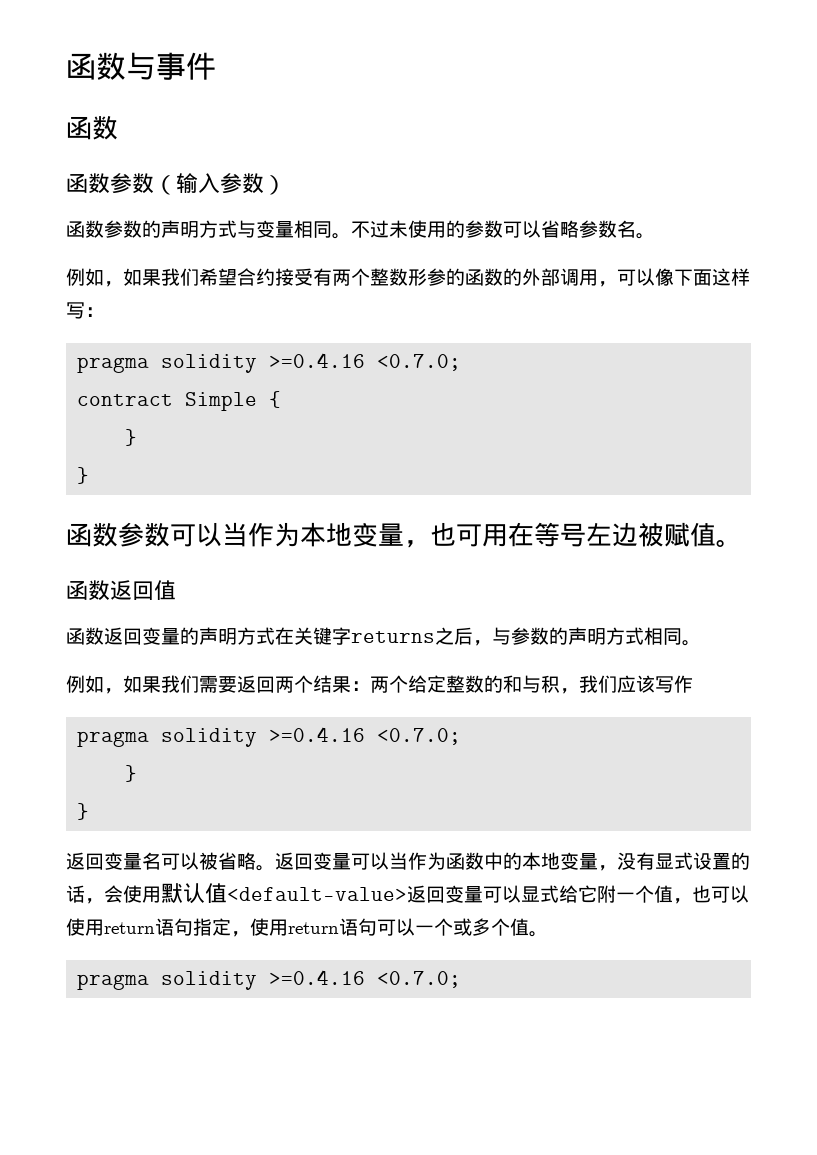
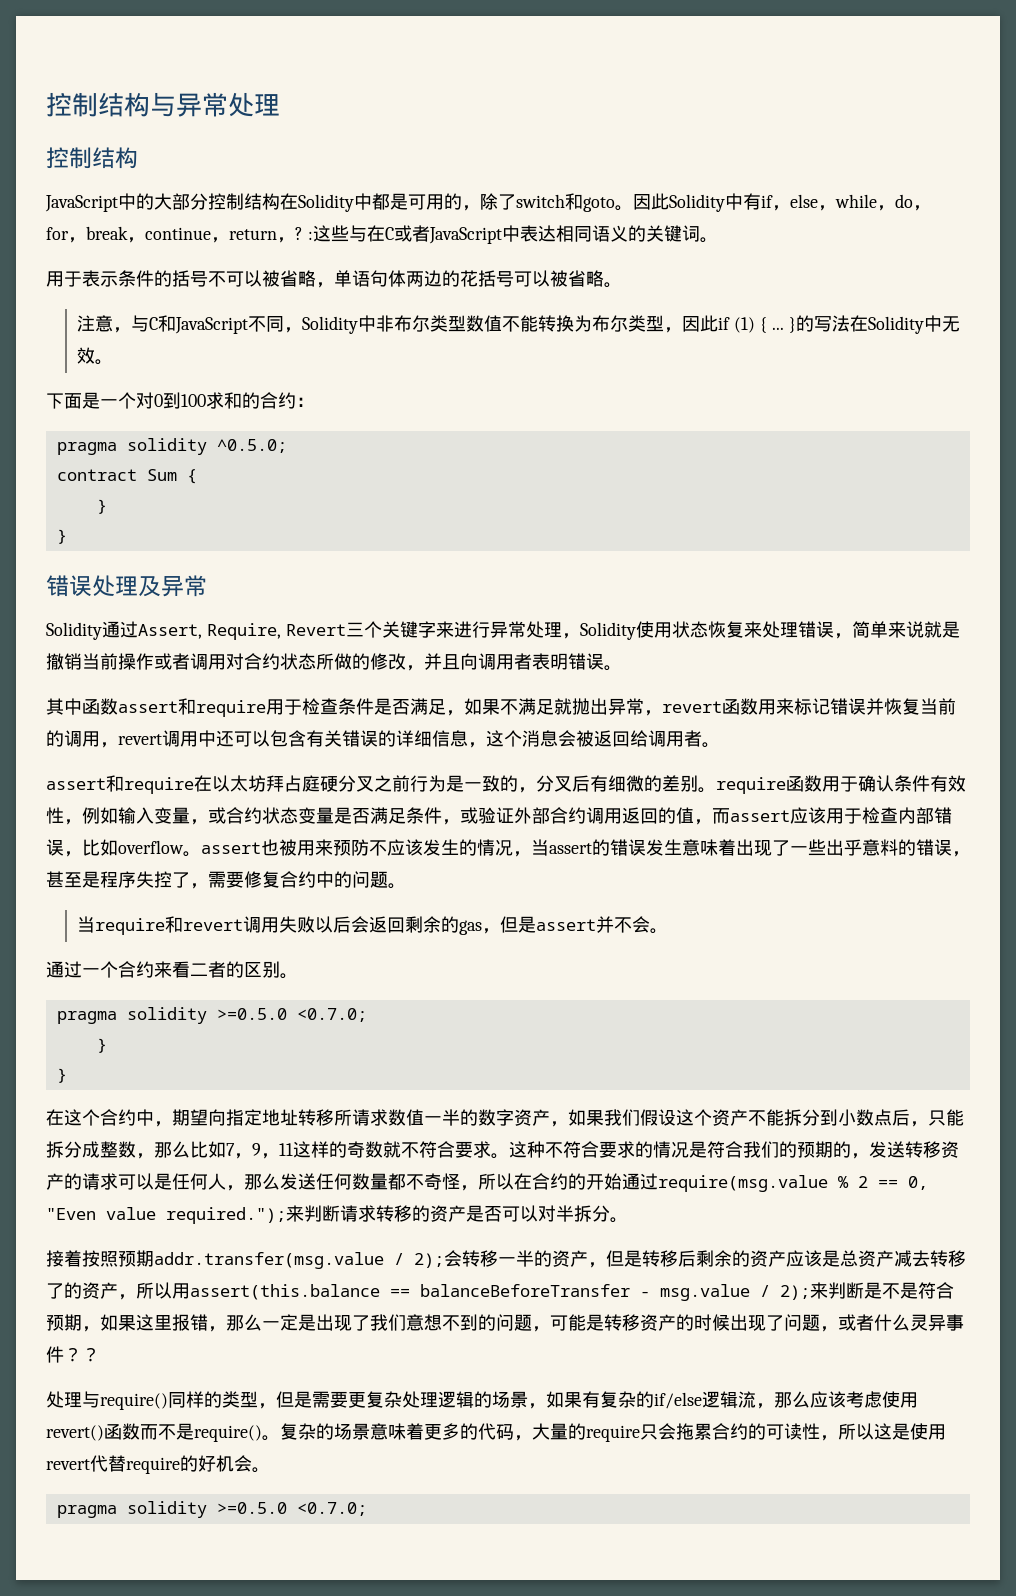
- 函数与事件
- 函数
- 函数参数（输入参数）
- 函数参数的声明方式与变量相同。不过未使用的参数可以省略参数名。
- 例如，如果我们希望合约接受有两个整数形参的函数的外部调用，可以像下面这样写：
- pragma solidity >=0.4.16 <0.7.0;
+ 控制结构与异常处理
+ 控制结构
+ JavaScript中的大部分控制结构在Solidity中都是可用的，除了switch和goto。因此Solidity中有if，else，while，do，for，break，continue，return，? :这些与在C或者JavaScript中表达相同语义的关键词。
+ 用于表示条件的括号不可以被省略，单语句体两边的花括号可以被省略。
+ 注意，与C和JavaScript不同，Solidity中非布尔类型数值不能转换为布尔类型，因此if (1) { ... }的写法在Solidity中无效。
+ 下面是一个对0到100求和的合约：
+ pragma solidity ^0.5.0;
- contract Simple {
+ contract Sum {
- 函数参数可以当作为本地变量，也可用在等号左边被赋值。
- 函数返回值
- 函数返回变量的声明方式在关键字returns之后，与参数的声明方式相同。
- 例如，如果我们需要返回两个结果：两个给定整数的和与积，我们应该写作
- pragma solidity >=0.4.16 <0.7.0;
+ 错误处理及异常
+ Solidity通过Assert, Require, Revert三个关键字来进行异常处理，Solidity使用状态恢复来处理错误，简单来说就是撤销当前操作或者调用对合约状态所做的修改，并且向调用者表明错误。
+ 其中函数assert和require用于检查条件是否满足，如果不满足就抛出异常，revert函数用来标记错误并恢复当前的调用，revert调用中还可以包含有关错误的详细信息，这个消息会被返回给调用者。
+ assert和require在以太坊拜占庭硬分叉之前行为是一致的，分叉后有细微的差别。require函数用于确认条件有效性，例如输入变量，或合约状态变量是否满足条件，或验证外部合约调用返回的值，而assert应该用于检查内部错误，比如overflow。assert也被用来预防不应该发生的情况，当assert的错误发生意味着出现了一些出乎意料的错误，甚至是程序失控了，需要修复合约中的问题。
+ 当require和revert调用失败以后会返回剩余的gas，但是assert并不会。
+ 通过一个合约来看二者的区别。
+ pragma solidity >=0.5.0 <0.7.0;
- 返回变量名可以被省略。返回变量可以当作为函数中的本地变量，没有显式设置的话，会使用默认值<default-value>返回变量可以显式给它附一个值，也可以使用return语句指定，使用return语句可以一个或多个值。
- pragma solidity >=0.4.16 <0.7.0;
+ 在这个合约中，期望向指定地址转移所请求数值一半的数字资产，如果我们假设这个资产不能拆分到小数点后，只能拆分成整数，那么比如7，9，11这样的奇数就不符合要求。这种不符合要求的情况是符合我们的预期的，发送转移资产的请求可以是任何人，那么发送任何数量都不奇怪，所以在合约的开始通过require(msg.value % 2 == 0, "Even value required.");来判断请求转移的资产是否可以对半拆分。
+ 接着按照预期addr.transfer(msg.value / 2);会转移一半的资产，但是转移后剩余的资产应该是总资产减去转移了的资产，所以用assert(this.balance == balanceBeforeTransfer - msg.value / 2);来判断是不是符合预期，如果这里报错，那么一定是出现了我们意想不到的问题，可能是转移资产的时候出现了问题，或者什么灵异事件？？
+ 处理与require()同样的类型，但是需要更复杂处理逻辑的场景，如果有复杂的if/else逻辑流，那么应该考虑使用revert()函数而不是require()。复杂的场景意味着更多的代码，大量的require只会拖累合约的可读性，所以这是使用revert代替require的好机会。
+ pragma solidity >=0.5.0 <0.7.0;

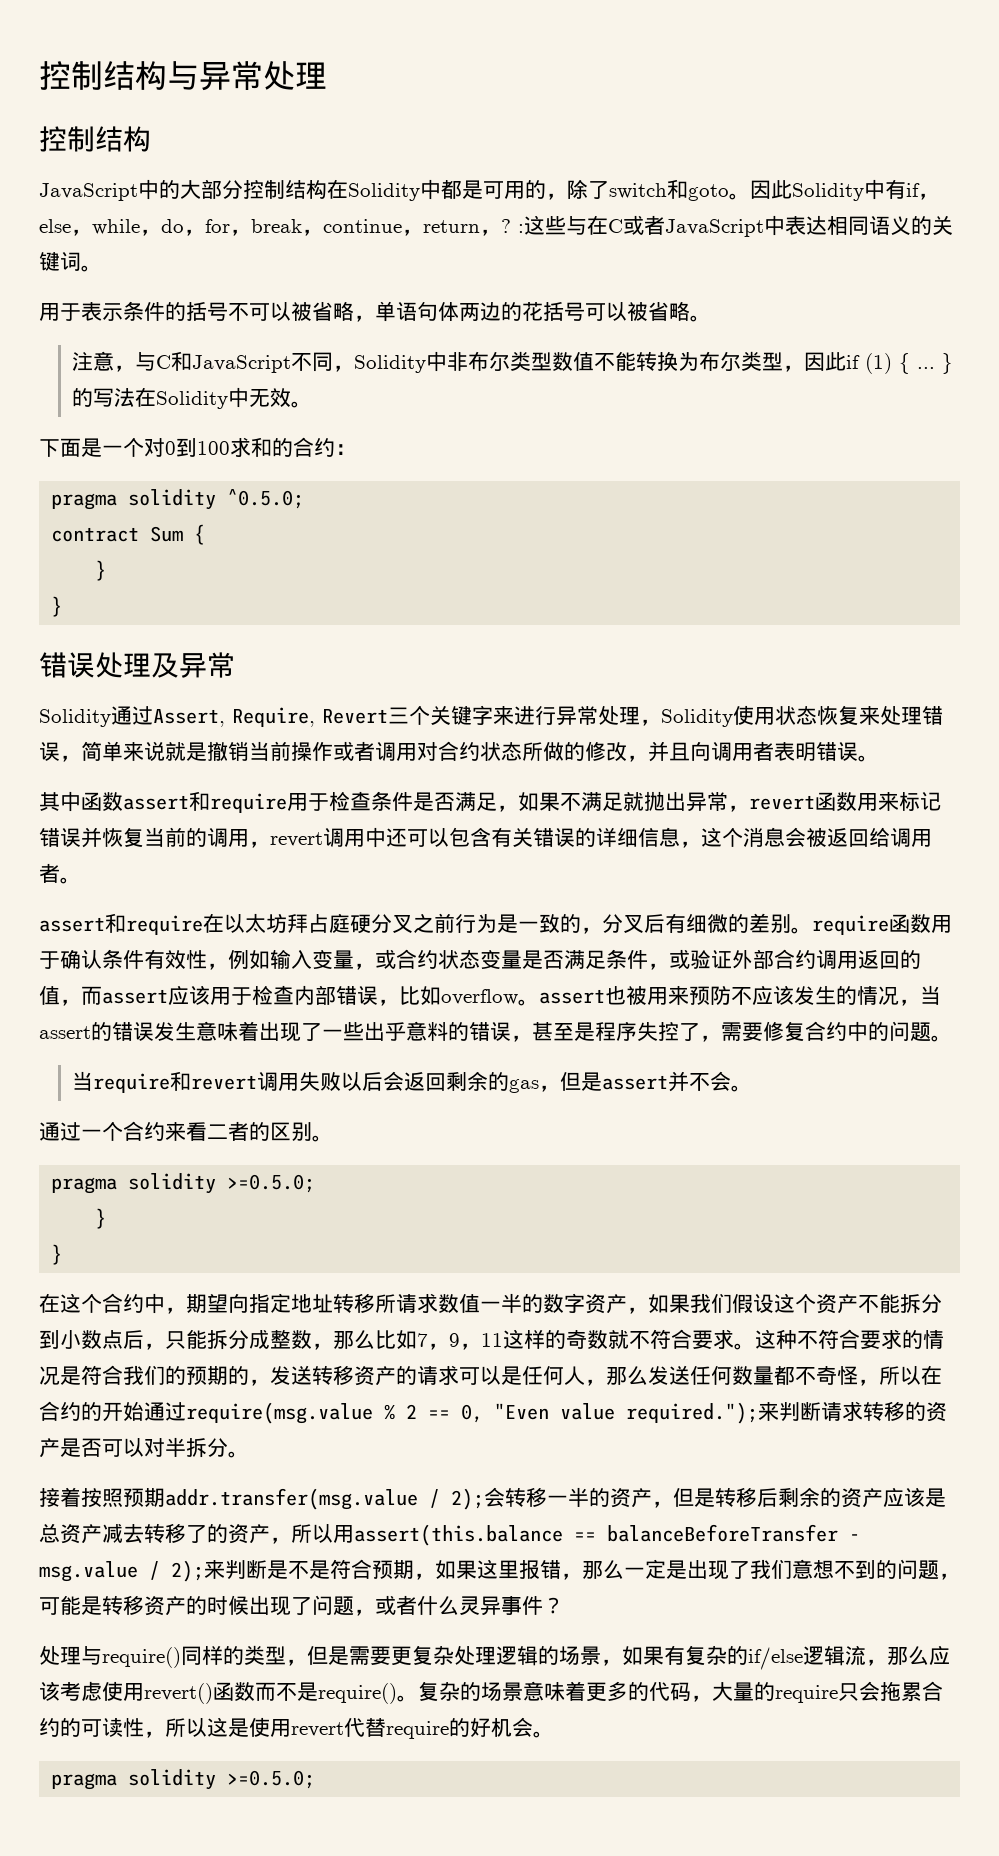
  通过一个合约来看二者的区别。
- pragma solidity >=0.5.0 <0.7.0;
+ pragma solidity >=0.5.0;
- 来判断是不是符合预期，如果这里报错，那么一定是出现了我们意想不到的问题，可能是转移资产的时候出现了问题，或者什么灵异事件？？
+ 来判断是不是符合预期，如果这里报错，那么一定是出现了我们意想不到的问题，可能是转移资产的时候出现了问题，或者什么灵异事件？
  复杂的场景意味着更多的代码，大量的require只会拖累合约的可读性，所以这是使用revert代替require的好机会。
- pragma solidity >=0.5.0 <0.7.0;
+ pragma solidity >=0.5.0;

